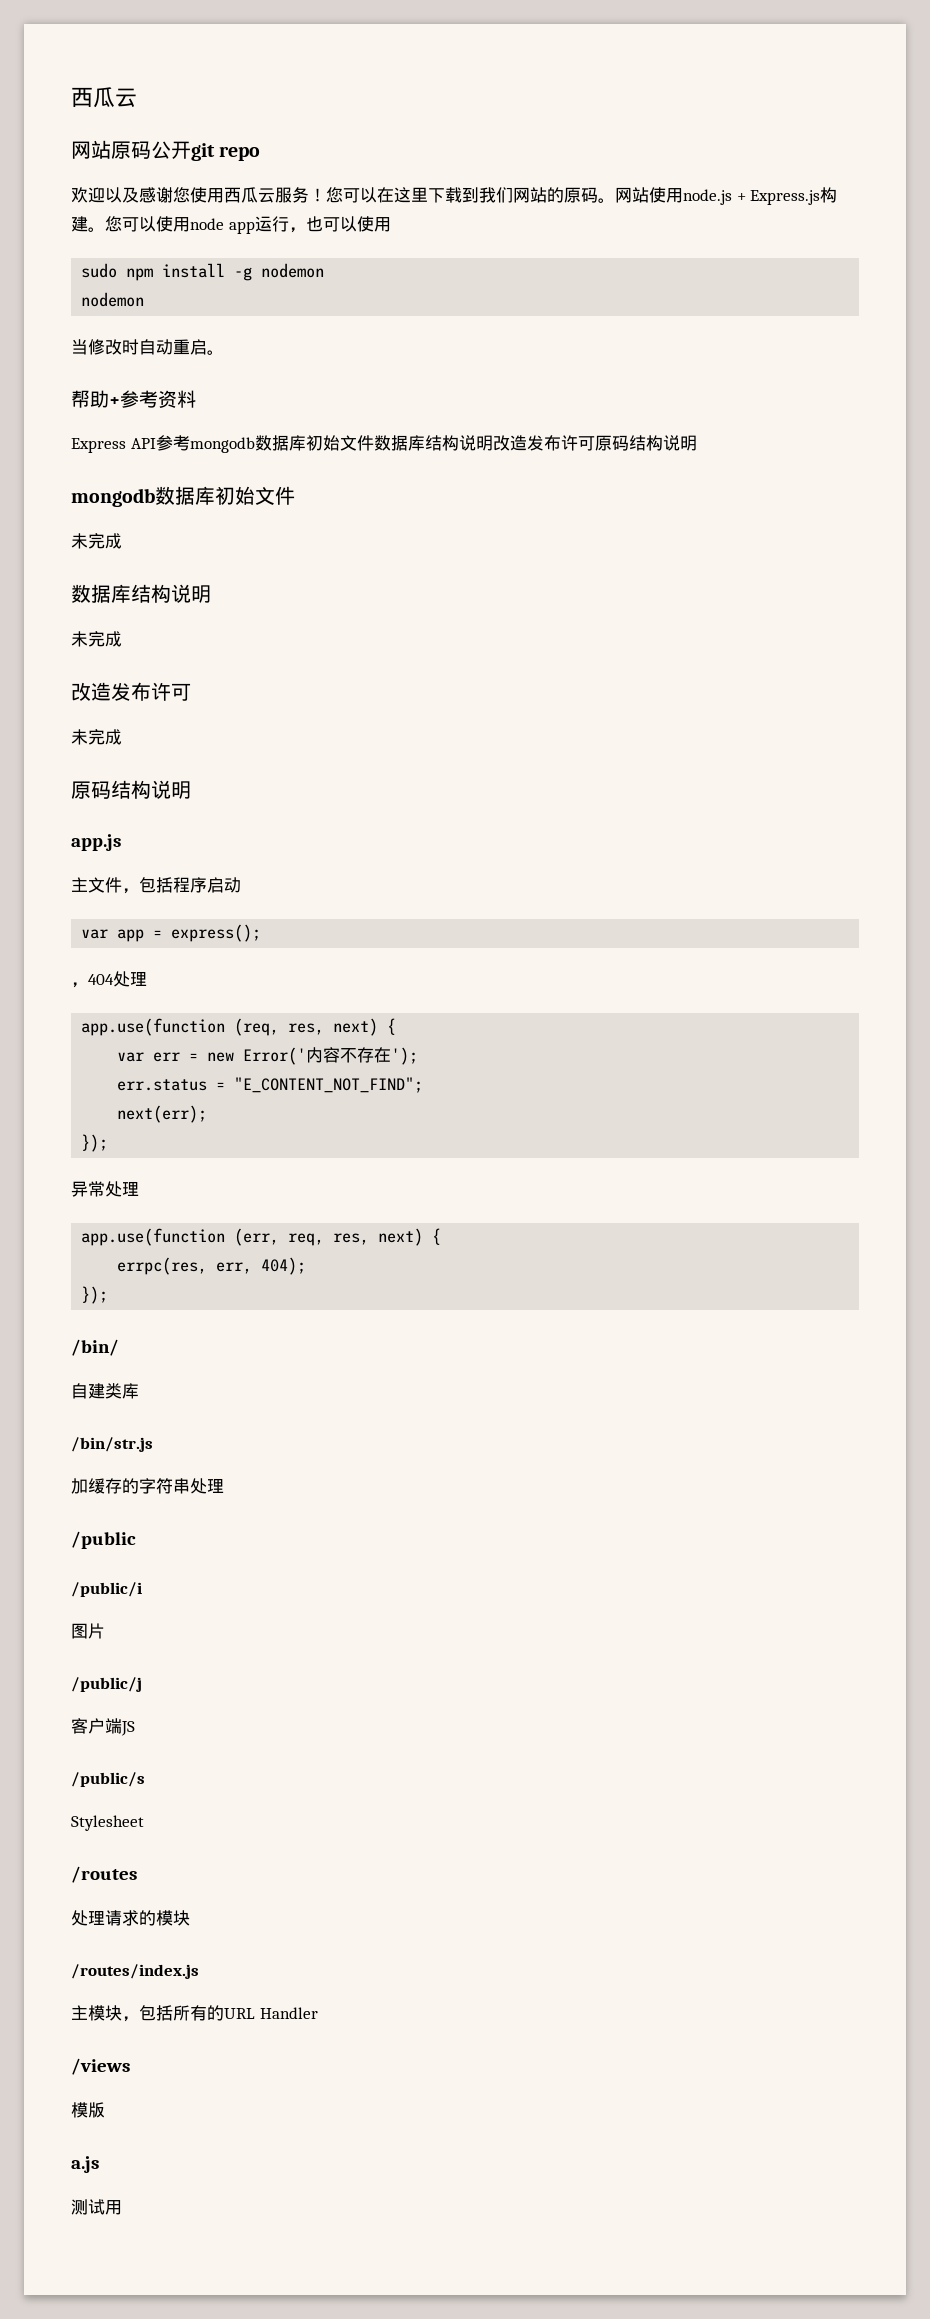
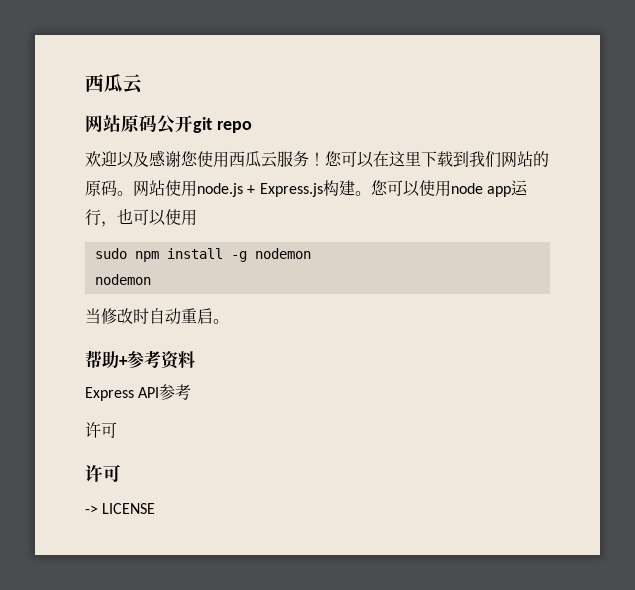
- Express API参考mongodb数据库初始文件数据库结构说明改造发布许可原码结构说明
- mongodb数据库初始文件
- 未完成
- 数据库结构说明
- 未完成
- 改造发布许可
- 未完成
- 原码结构说明
- app.js
- 主文件，包括程序启动
- var app = express();
- ，404处理
- app.use(function (req, res, next) {
- var err = new Error('内容不存在');
- err.status = "E_CONTENT_NOT_FIND";
- next(err);
- });
- 异常处理
- app.use(function (err, req, res, next) {
- errpc(res, err, 404);
- });
- /bin/
- 自建类库
- /bin/str.js
- 加缓存的字符串处理
- /public
- /public/i
- 图片
- /public/j
- 客户端JS
- /public/s
- Stylesheet
- /routes
- 处理请求的模块
- /routes/index.js
- 主模块，包括所有的URL Handler
- /views
- 模版
- a.js
- 测试用
+ Express API参考
+ 许可
+ 许可
+ -> LICENSE

